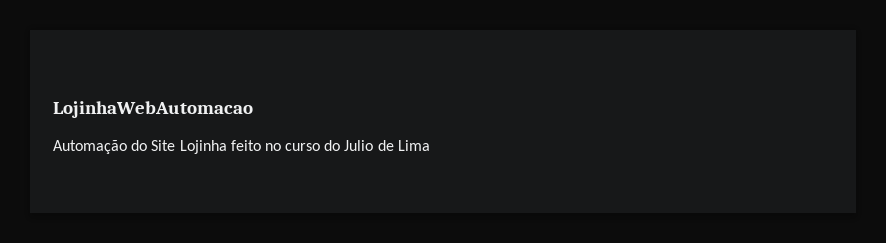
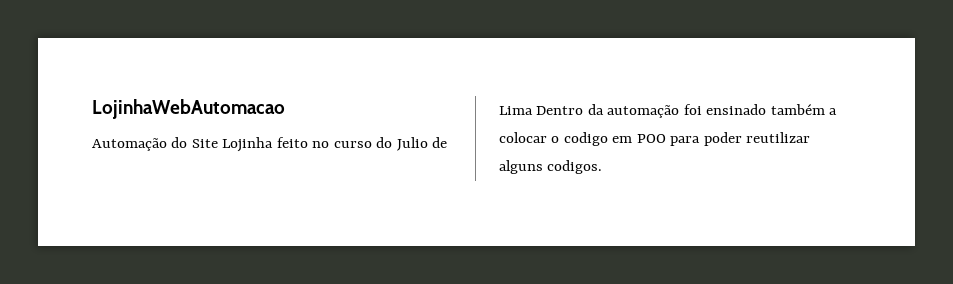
- Automação do Site Lojinha feito no curso do Julio de Lima
+ Automação do Site Lojinha feito no curso do Julio de Lima Dentro da automação foi ensinado também a colocar o codigo em POO para poder reutilizar alguns codigos.

